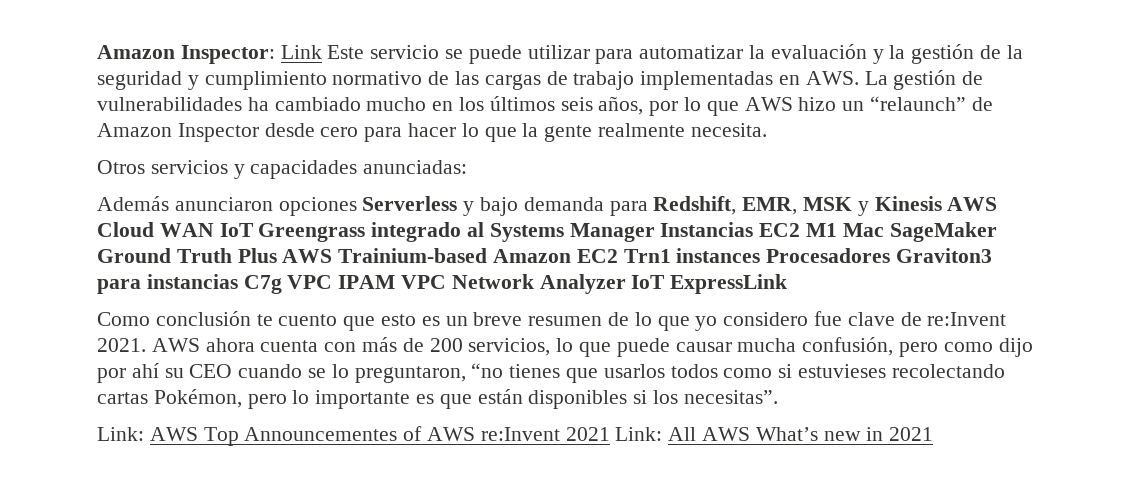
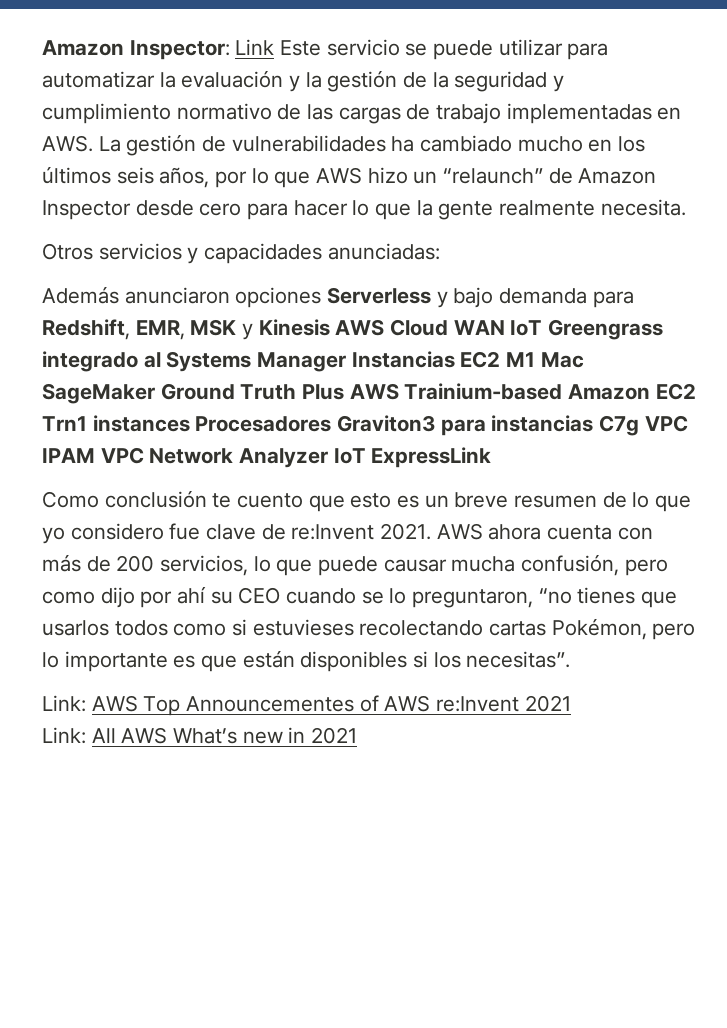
- Link: AWS Top Announcementes of AWS re:Invent 2021 Link: All AWS What’s new in 2021
+ Link: AWS Top Announcementes of AWS re:Invent 2021
+ Link: All AWS What’s new in 2021

